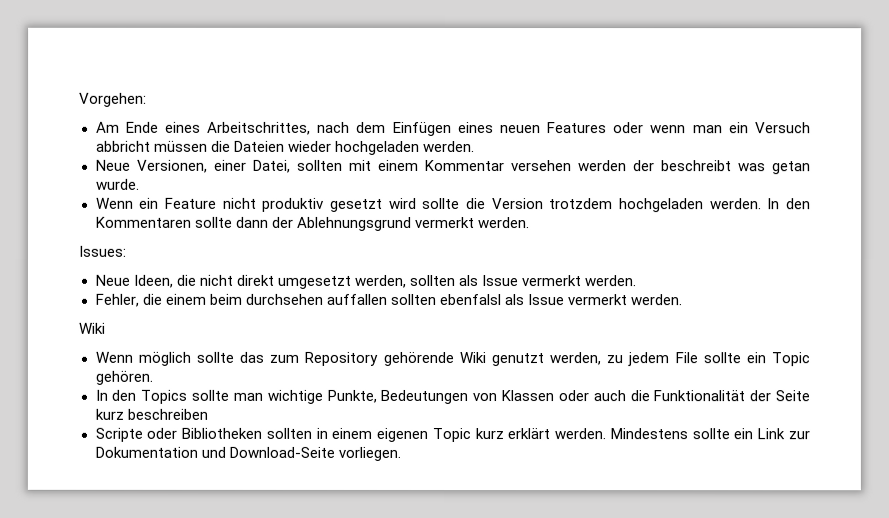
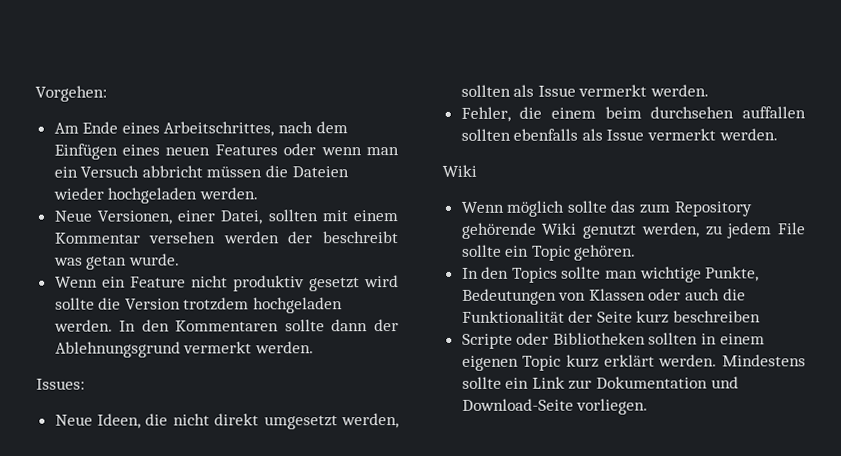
- Fehler, die einem beim durchsehen auffallen sollten ebenfalsl als Issue vermerkt werden.
+ Fehler, die einem beim durchsehen auffallen sollten ebenfalls als Issue vermerkt werden.

